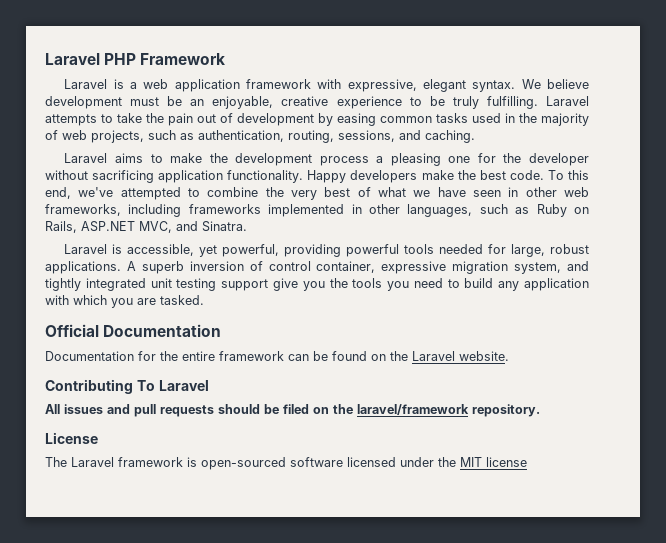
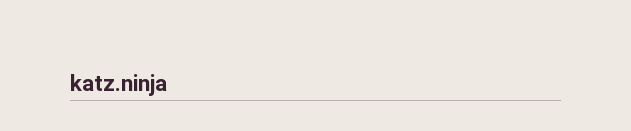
- Laravel PHP Framework
- Laravel is a web application framework with expressive, elegant syntax. We believe development must be an enjoyable, creative experience to be truly fulfilling. Laravel attempts to take the pain out of development by easing common tasks used in the majority of web projects, such as authentication, routing, sessions, and caching.
- Laravel aims to make the development process a pleasing one for the developer without sacrificing application functionality. Happy developers make the best code. To this end, we've attempted to combine the very best of what we have seen in other web frameworks, including frameworks implemented in other languages, such as Ruby on Rails, ASP.NET MVC, and Sinatra.
- Laravel is accessible, yet powerful, providing powerful tools needed for large, robust applications. A superb inversion of control container, expressive migration system, and tightly integrated unit testing support give you the tools you need to build any application with which you are tasked.
- Official Documentation
- Documentation for the entire framework can be found on the Laravel website.
- Contributing To Laravel
- All issues and pull requests should be filed on the laravel/framework repository.
- License
- The Laravel framework is open-sourced software licensed under the MIT license
+ katz.ninja

